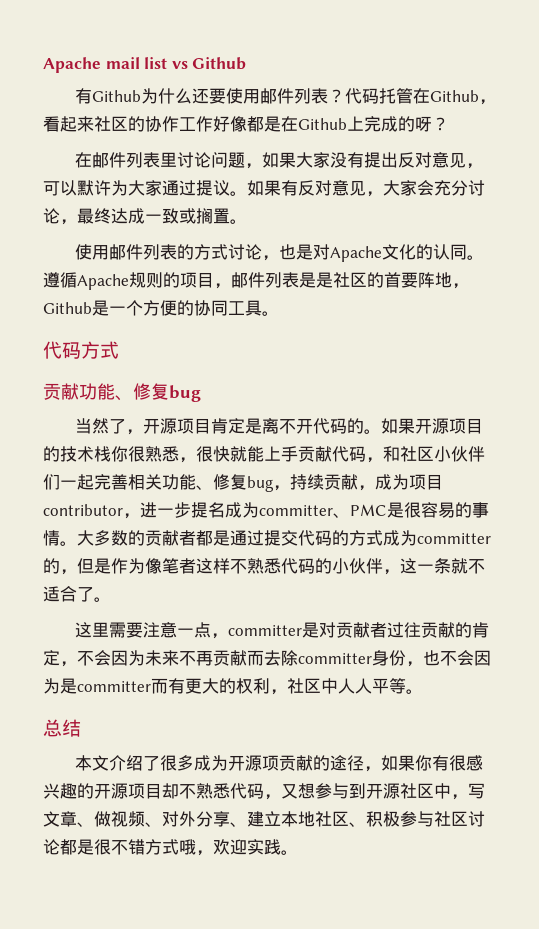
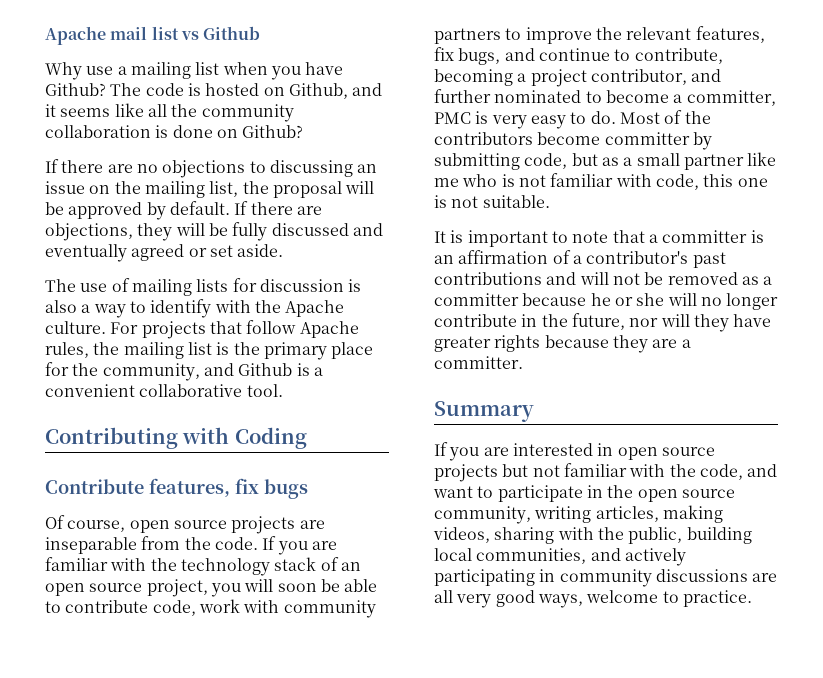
- 有Github为什么还要使用邮件列表？代码托管在Github，看起来社区的协作工作好像都是在Github上完成的呀？
- 在邮件列表里讨论问题，如果大家没有提出反对意见，可以默许为大家通过提议。如果有反对意见，大家会充分讨论，最终达成一致或搁置。
- 使用邮件列表的方式讨论，也是对Apache文化的认同。遵循Apache规则的项目，邮件列表是是社区的首要阵地，Github是一个方便的协同工具。
- 代码方式
- 贡献功能、修复bug
- 当然了，开源项目肯定是离不开代码的。如果开源项目的技术栈你很熟悉，很快就能上手贡献代码，和社区小伙伴们一起完善相关功能、修复bug，持续贡献，成为项目contributor，进一步提名成为committer、PMC是很容易的事情。大多数的贡献者都是通过提交代码的方式成为committer的，但是作为像笔者这样不熟悉代码的小伙伴，这一条就不适合了。
- 这里需要注意一点，committer是对贡献者过往贡献的肯定，不会因为未来不再贡献而去除committer身份，也不会因为是committer而有更大的权利，社区中人人平等。
- 总结
- 本文介绍了很多成为开源项贡献的途径，如果你有很感兴趣的开源项目却不熟悉代码，又想参与到开源社区中，写文章、做视频、对外分享、建立本地社区、积极参与社区讨论都是很不错方式哦，欢迎实践。
+ Why use a mailing list when you have Github? The code is hosted on Github, and it seems like all the community collaboration is done on Github?
+ If there are no objections to discussing an issue on the mailing list, the proposal will be approved by default. If there are objections, they will be fully discussed and eventually agreed or set aside.
+ The use of mailing lists for discussion is also a way to identify with the Apache culture. For projects that follow Apache rules, the mailing list is the primary place for the community, and Github is a convenient collaborative tool.
+ Contributing with Coding
+ Contribute features, fix bugs
+ Of course, open source projects are inseparable from the code. If you are familiar with the technology stack of an open source project, you will soon be able to contribute code, work with community partners to improve the relevant features, fix bugs, and continue to contribute, becoming a project contributor, and further nominated to become a committer, PMC is very easy to do. Most of the contributors become committer by submitting code, but as a small partner like me who is not familiar with code, this one is not suitable.
+ It is important to note that a committer is an affirmation of a contributor's past contributions and will not be removed as a committer because he or she will no longer contribute in the future, nor will they have greater rights because they are a committer.
+ Summary
+ If you are interested in open source projects but not familiar with the code, and want to participate in the open source community, writing articles, making videos, sharing with the public, building local communities, and actively participating in community discussions are all very good ways, welcome to practice.

